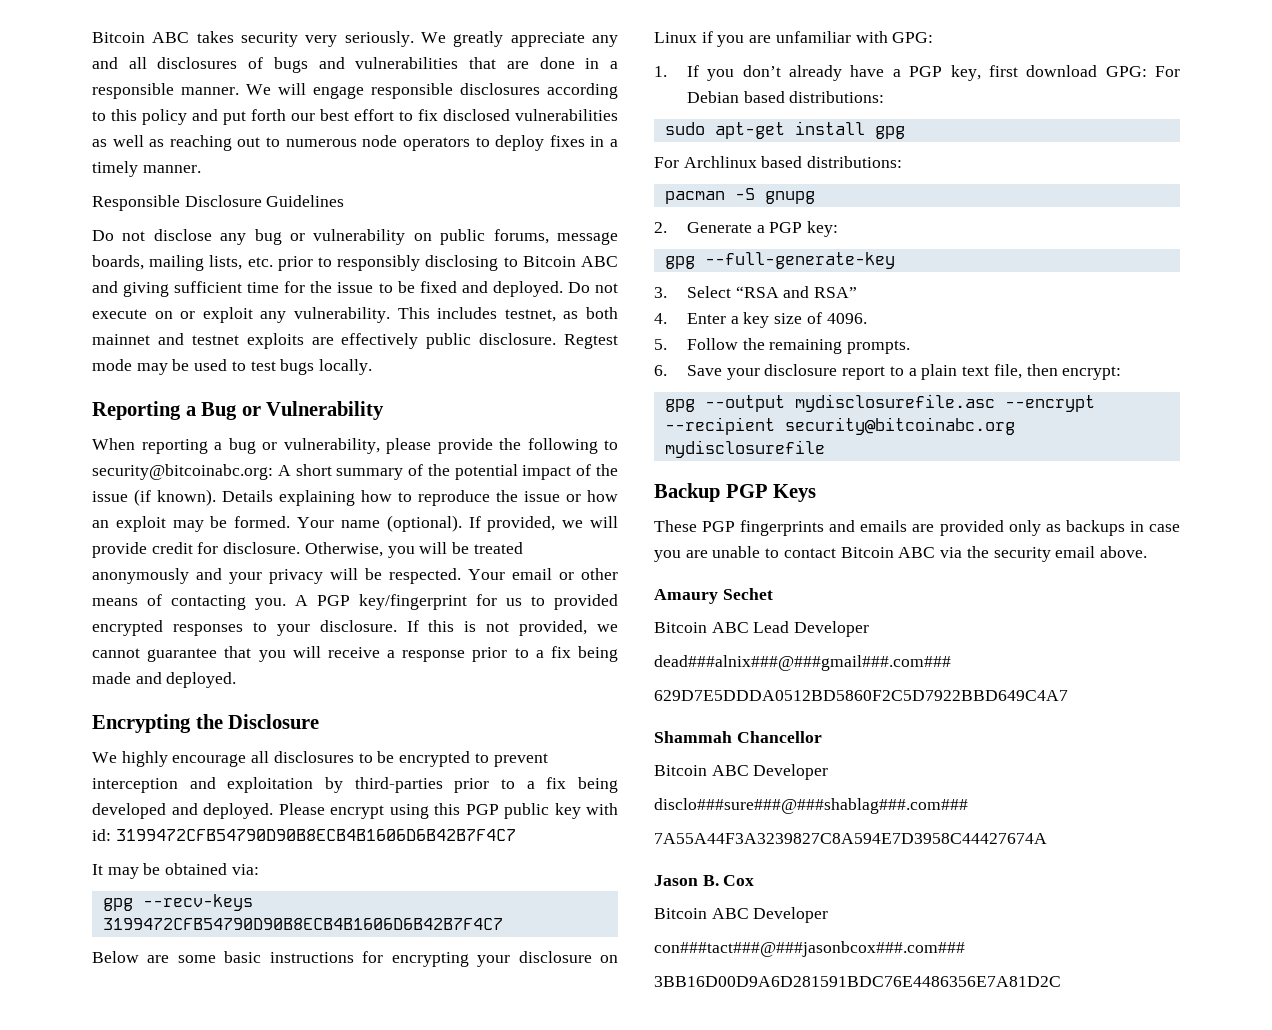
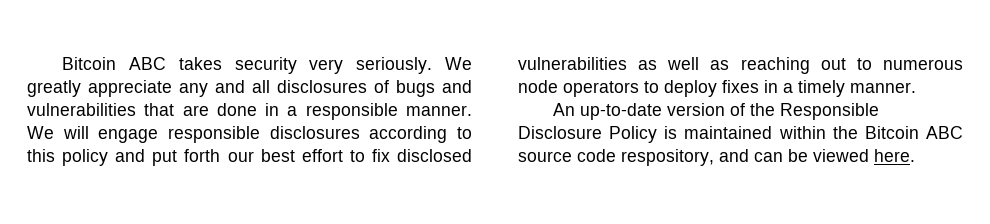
- Responsible Disclosure Guidelines
- Do not disclose any bug or vulnerability on public forums, message boards, mailing lists, etc. prior to responsibly disclosing to Bitcoin ABC and giving sufficient time for the issue to be fixed and deployed. Do not execute on or exploit any vulnerability. This includes testnet, as both mainnet and testnet exploits are effectively public disclosure. Regtest mode may be used to test bugs locally.
- Reporting a Bug or Vulnerability
- When reporting a bug or vulnerability, please provide the following to security@bitcoinabc.org: A short summary of the potential impact of the issue (if known). Details explaining how to reproduce the issue or how an exploit may be formed. Your name (optional). If provided, we will provide credit for disclosure. Otherwise, you will be treated anonymously and your privacy will be respected. Your email or other means of contacting you. A PGP key/fingerprint for us to provided encrypted responses to your disclosure. If this is not provided, we cannot guarantee that you will receive a response prior to a fix being made and deployed.
- Encrypting the Disclosure
- We highly encourage all disclosures to be encrypted to prevent interception and exploitation by third-parties prior to a fix being developed and deployed. Please encrypt using this PGP public key with id: 3199472CFB54790D90B8ECB4B1606D6B42B7F4C7
- It may be obtained via:
- gpg --recv-keys 3199472CFB54790D90B8ECB4B1606D6B42B7F4C7
- Below are some basic instructions for encrypting your disclosure on Linux if you are unfamiliar with GPG:
- 1. If you don’t already have a PGP key, first download GPG: For Debian based distributions:
- sudo apt-get install gpg
- For Archlinux based distributions:
- pacman -S gnupg
- 2. Generate a PGP key:
- gpg --full-generate-key
- 3. Select “RSA and RSA”
- 4. Enter a key size of 4096.
- 5. Follow the remaining prompts.
- 6. Save your disclosure report to a plain text file, then encrypt:
- gpg --output mydisclosurefile.asc --encrypt --recipient security@bitcoinabc.org mydisclosurefile
- Backup PGP Keys
- These PGP fingerprints and emails are provided only as backups in case you are unable to contact Bitcoin ABC via the security email above.
- Amaury Sechet
- Bitcoin ABC Lead Developer
- dead###alnix###@###gmail###.com###
- 629D7E5DDDA0512BD5860F2C5D7922BBD649C4A7
- Shammah Chancellor
- Bitcoin ABC Developer
- disclo###sure###@###shablag###.com###
- 7A55A44F3A3239827C8A594E7D3958C44427674A
- Jason B. Cox
- Bitcoin ABC Developer
- con###tact###@###jasonbcox###.com###
- 3BB16D00D9A6D281591BDC76E4486356E7A81D2C
+ An up-to-date version of the Responsible Disclosure Policy is maintained within the Bitcoin ABC source code respository, and can be viewed here.

